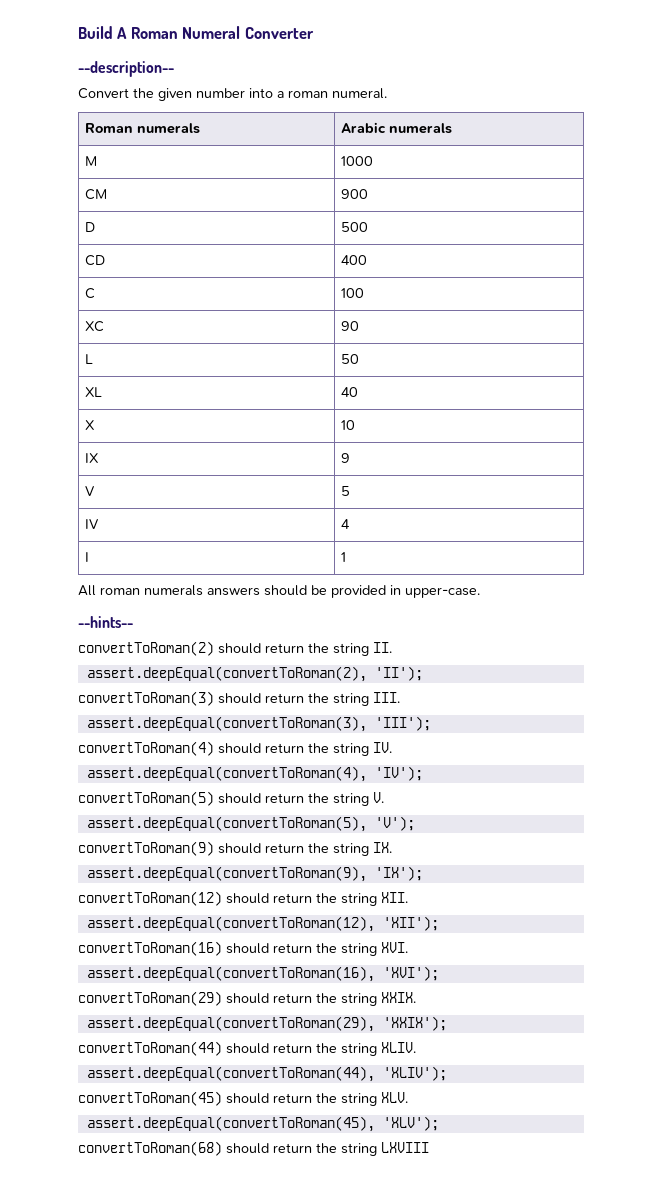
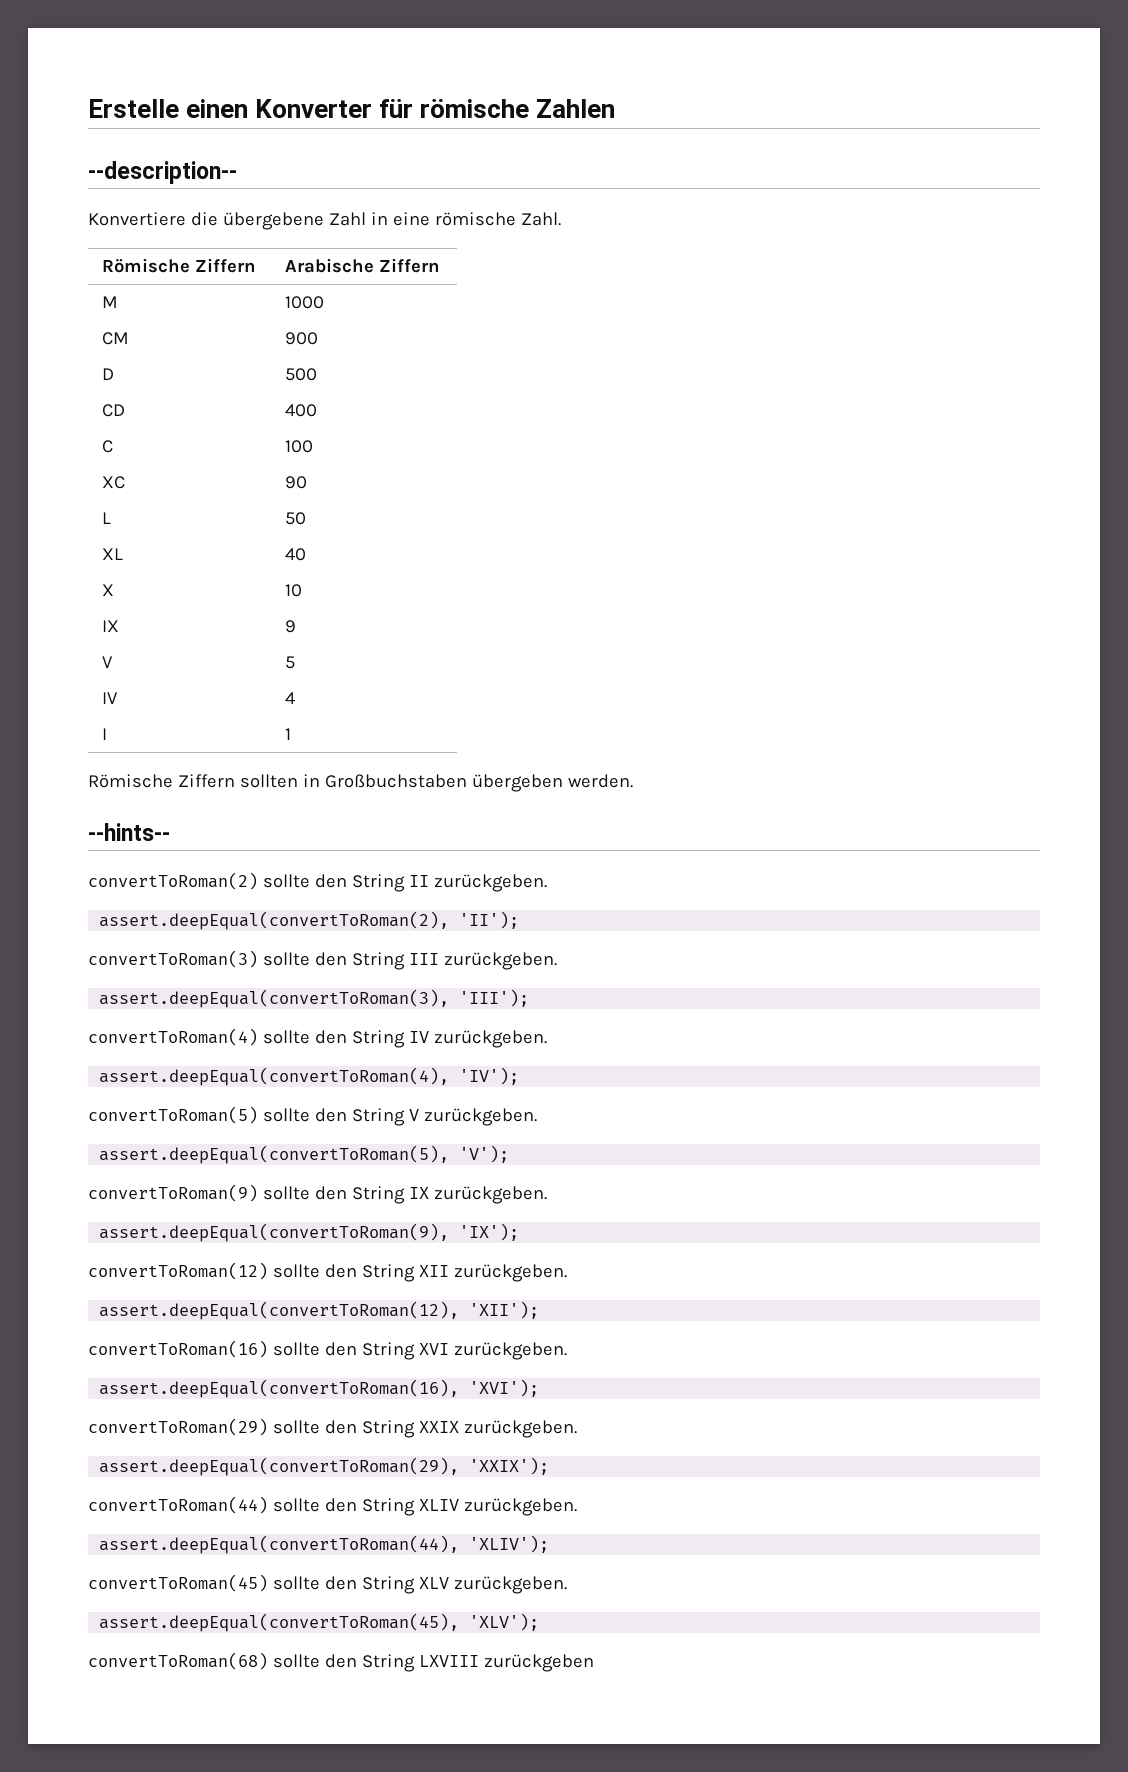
- Build A Roman Numeral Converter
+ Erstelle einen Konverter für römische Zahlen
  --description--
- Convert the given number into a roman numeral.
- Roman numerals | Arabic numerals
+ Konvertiere die übergebene Zahl in eine römische Zahl.
+ Römische Ziffern | Arabische Ziffern
- All roman numerals answers should be provided in upper-case.
+ Römische Ziffern sollten in Großbuchstaben übergeben werden.
  --hints--
- convertToRoman(2) should return the string II.
+ convertToRoman(2) sollte den String II zurückgeben.
  assert.deepEqual(convertToRoman(2), 'II');
- convertToRoman(3) should return the string III.
+ convertToRoman(3) sollte den String III zurückgeben.
  assert.deepEqual(convertToRoman(3), 'III');
- convertToRoman(4) should return the string IV.
+ convertToRoman(4) sollte den String IV zurückgeben.
  assert.deepEqual(convertToRoman(4), 'IV');
- convertToRoman(5) should return the string V.
+ convertToRoman(5) sollte den String V zurückgeben.
  assert.deepEqual(convertToRoman(5), 'V');
- convertToRoman(9) should return the string IX.
+ convertToRoman(9) sollte den String IX zurückgeben.
  assert.deepEqual(convertToRoman(9), 'IX');
- convertToRoman(12) should return the string XII.
+ convertToRoman(12) sollte den String XII zurückgeben.
  assert.deepEqual(convertToRoman(12), 'XII');
- convertToRoman(16) should return the string XVI.
+ convertToRoman(16) sollte den String XVI zurückgeben.
  assert.deepEqual(convertToRoman(16), 'XVI');
- convertToRoman(29) should return the string XXIX.
+ convertToRoman(29) sollte den String XXIX zurückgeben.
  assert.deepEqual(convertToRoman(29), 'XXIX');
- convertToRoman(44) should return the string XLIV.
+ convertToRoman(44) sollte den String XLIV zurückgeben.
  assert.deepEqual(convertToRoman(44), 'XLIV');
- convertToRoman(45) should return the string XLV.
+ convertToRoman(45) sollte den String XLV zurückgeben.
  assert.deepEqual(convertToRoman(45), 'XLV');
- convertToRoman(68) should return the string LXVIII
+ convertToRoman(68) sollte den String LXVIII zurückgeben

